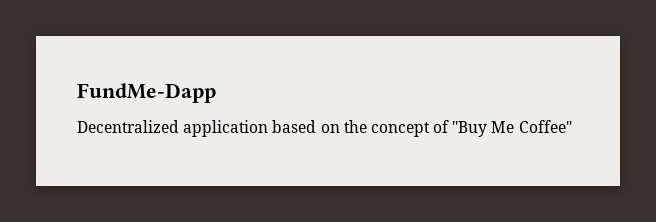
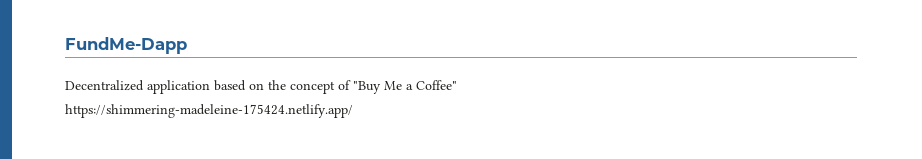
- Decentralized application based on the concept of "Buy Me Coffee"
+ Decentralized application based on the concept of "Buy Me a Coffee"
+ https://shimmering-madeleine-175424.netlify.app/

